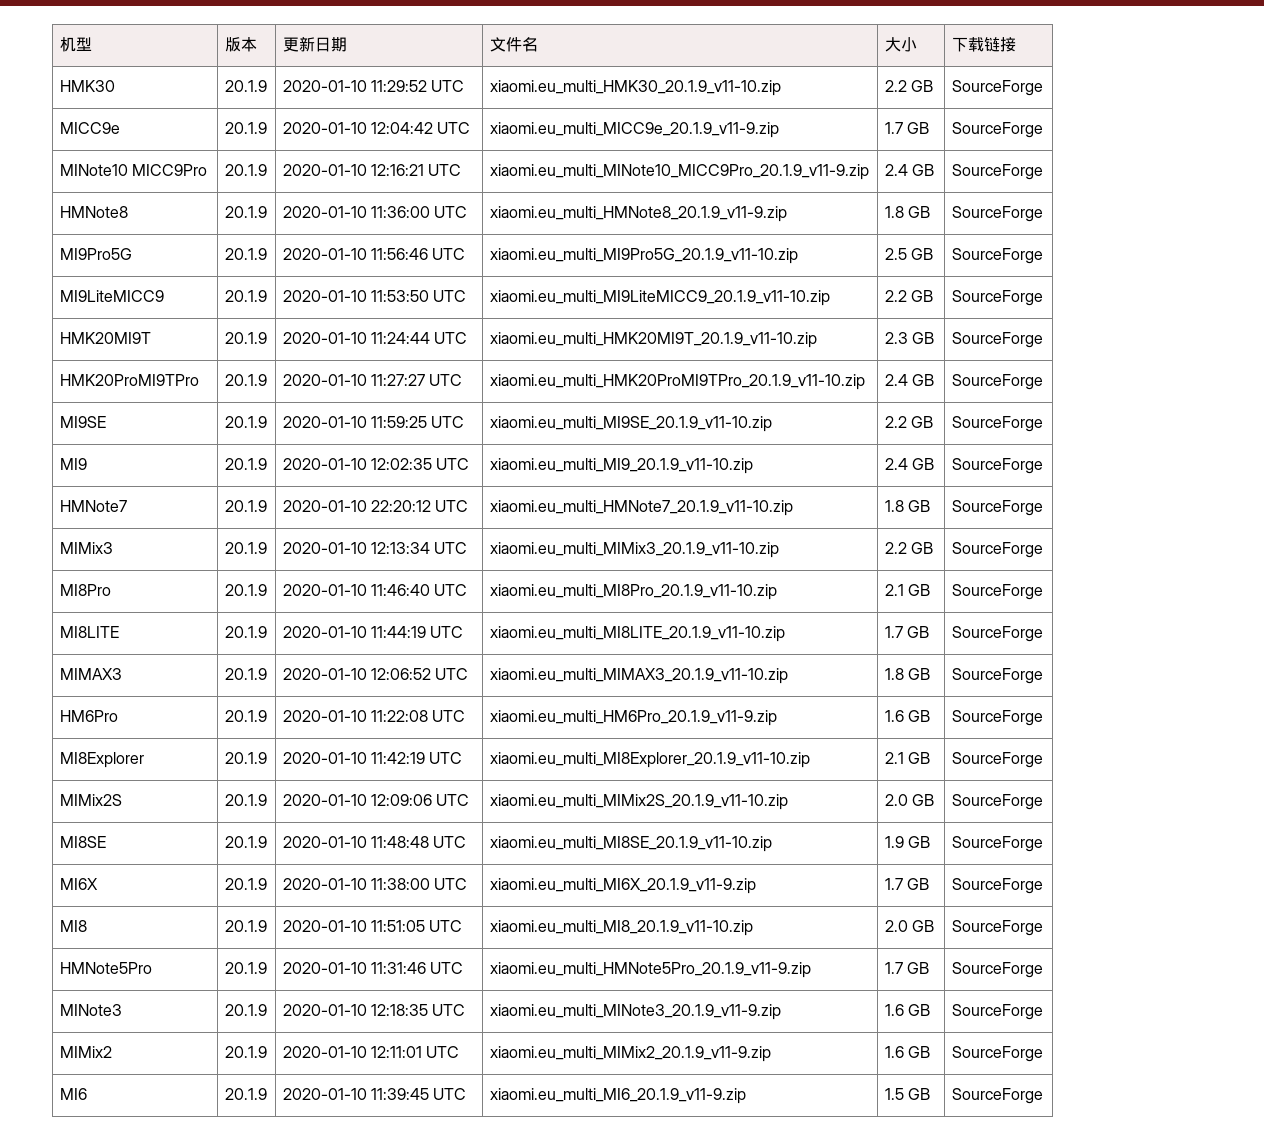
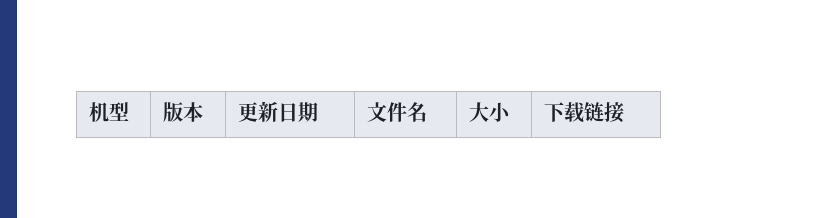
- HMK30 | 20.1.9 | 2020-01-10 11:29:52 UTC | xiaomi.eu_multi_HMK30_20.1.9_v11-10.zip | 2.2 GB | SourceForge
- MICC9e | 20.1.9 | 2020-01-10 12:04:42 UTC | xiaomi.eu_multi_MICC9e_20.1.9_v11-9.zip | 1.7 GB | SourceForge
- MINote10 MICC9Pro | 20.1.9 | 2020-01-10 12:16:21 UTC | xiaomi.eu_multi_MINote10_MICC9Pro_20.1.9_v11-9.zip | 2.4 GB | SourceForge
- HMNote8 | 20.1.9 | 2020-01-10 11:36:00 UTC | xiaomi.eu_multi_HMNote8_20.1.9_v11-9.zip | 1.8 GB | SourceForge
- MI9Pro5G | 20.1.9 | 2020-01-10 11:56:46 UTC | xiaomi.eu_multi_MI9Pro5G_20.1.9_v11-10.zip | 2.5 GB | SourceForge
- MI9LiteMICC9 | 20.1.9 | 2020-01-10 11:53:50 UTC | xiaomi.eu_multi_MI9LiteMICC9_20.1.9_v11-10.zip | 2.2 GB | SourceForge
- HMK20MI9T | 20.1.9 | 2020-01-10 11:24:44 UTC | xiaomi.eu_multi_HMK20MI9T_20.1.9_v11-10.zip | 2.3 GB | SourceForge
- HMK20ProMI9TPro | 20.1.9 | 2020-01-10 11:27:27 UTC | xiaomi.eu_multi_HMK20ProMI9TPro_20.1.9_v11-10.zip | 2.4 GB | SourceForge
- MI9SE | 20.1.9 | 2020-01-10 11:59:25 UTC | xiaomi.eu_multi_MI9SE_20.1.9_v11-10.zip | 2.2 GB | SourceForge
- MI9 | 20.1.9 | 2020-01-10 12:02:35 UTC | xiaomi.eu_multi_MI9_20.1.9_v11-10.zip | 2.4 GB | SourceForge
- HMNote7 | 20.1.9 | 2020-01-10 22:20:12 UTC | xiaomi.eu_multi_HMNote7_20.1.9_v11-10.zip | 1.8 GB | SourceForge
- MIMix3 | 20.1.9 | 2020-01-10 12:13:34 UTC | xiaomi.eu_multi_MIMix3_20.1.9_v11-10.zip | 2.2 GB | SourceForge
- MI8Pro | 20.1.9 | 2020-01-10 11:46:40 UTC | xiaomi.eu_multi_MI8Pro_20.1.9_v11-10.zip | 2.1 GB | SourceForge
- MI8LITE | 20.1.9 | 2020-01-10 11:44:19 UTC | xiaomi.eu_multi_MI8LITE_20.1.9_v11-10.zip | 1.7 GB | SourceForge
- MIMAX3 | 20.1.9 | 2020-01-10 12:06:52 UTC | xiaomi.eu_multi_MIMAX3_20.1.9_v11-10.zip | 1.8 GB | SourceForge
- HM6Pro | 20.1.9 | 2020-01-10 11:22:08 UTC | xiaomi.eu_multi_HM6Pro_20.1.9_v11-9.zip | 1.6 GB | SourceForge
- MI8Explorer | 20.1.9 | 2020-01-10 11:42:19 UTC | xiaomi.eu_multi_MI8Explorer_20.1.9_v11-10.zip | 2.1 GB | SourceForge
- MIMix2S | 20.1.9 | 2020-01-10 12:09:06 UTC | xiaomi.eu_multi_MIMix2S_20.1.9_v11-10.zip | 2.0 GB | SourceForge
- MI8SE | 20.1.9 | 2020-01-10 11:48:48 UTC | xiaomi.eu_multi_MI8SE_20.1.9_v11-10.zip | 1.9 GB | SourceForge
- MI6X | 20.1.9 | 2020-01-10 11:38:00 UTC | xiaomi.eu_multi_MI6X_20.1.9_v11-9.zip | 1.7 GB | SourceForge
- MI8 | 20.1.9 | 2020-01-10 11:51:05 UTC | xiaomi.eu_multi_MI8_20.1.9_v11-10.zip | 2.0 GB | SourceForge
- HMNote5Pro | 20.1.9 | 2020-01-10 11:31:46 UTC | xiaomi.eu_multi_HMNote5Pro_20.1.9_v11-9.zip | 1.7 GB | SourceForge
- MINote3 | 20.1.9 | 2020-01-10 12:18:35 UTC | xiaomi.eu_multi_MINote3_20.1.9_v11-9.zip | 1.6 GB | SourceForge
- MIMix2 | 20.1.9 | 2020-01-10 12:11:01 UTC | xiaomi.eu_multi_MIMix2_20.1.9_v11-9.zip | 1.6 GB | SourceForge
- MI6 | 20.1.9 | 2020-01-10 11:39:45 UTC | xiaomi.eu_multi_MI6_20.1.9_v11-9.zip | 1.5 GB | SourceForge

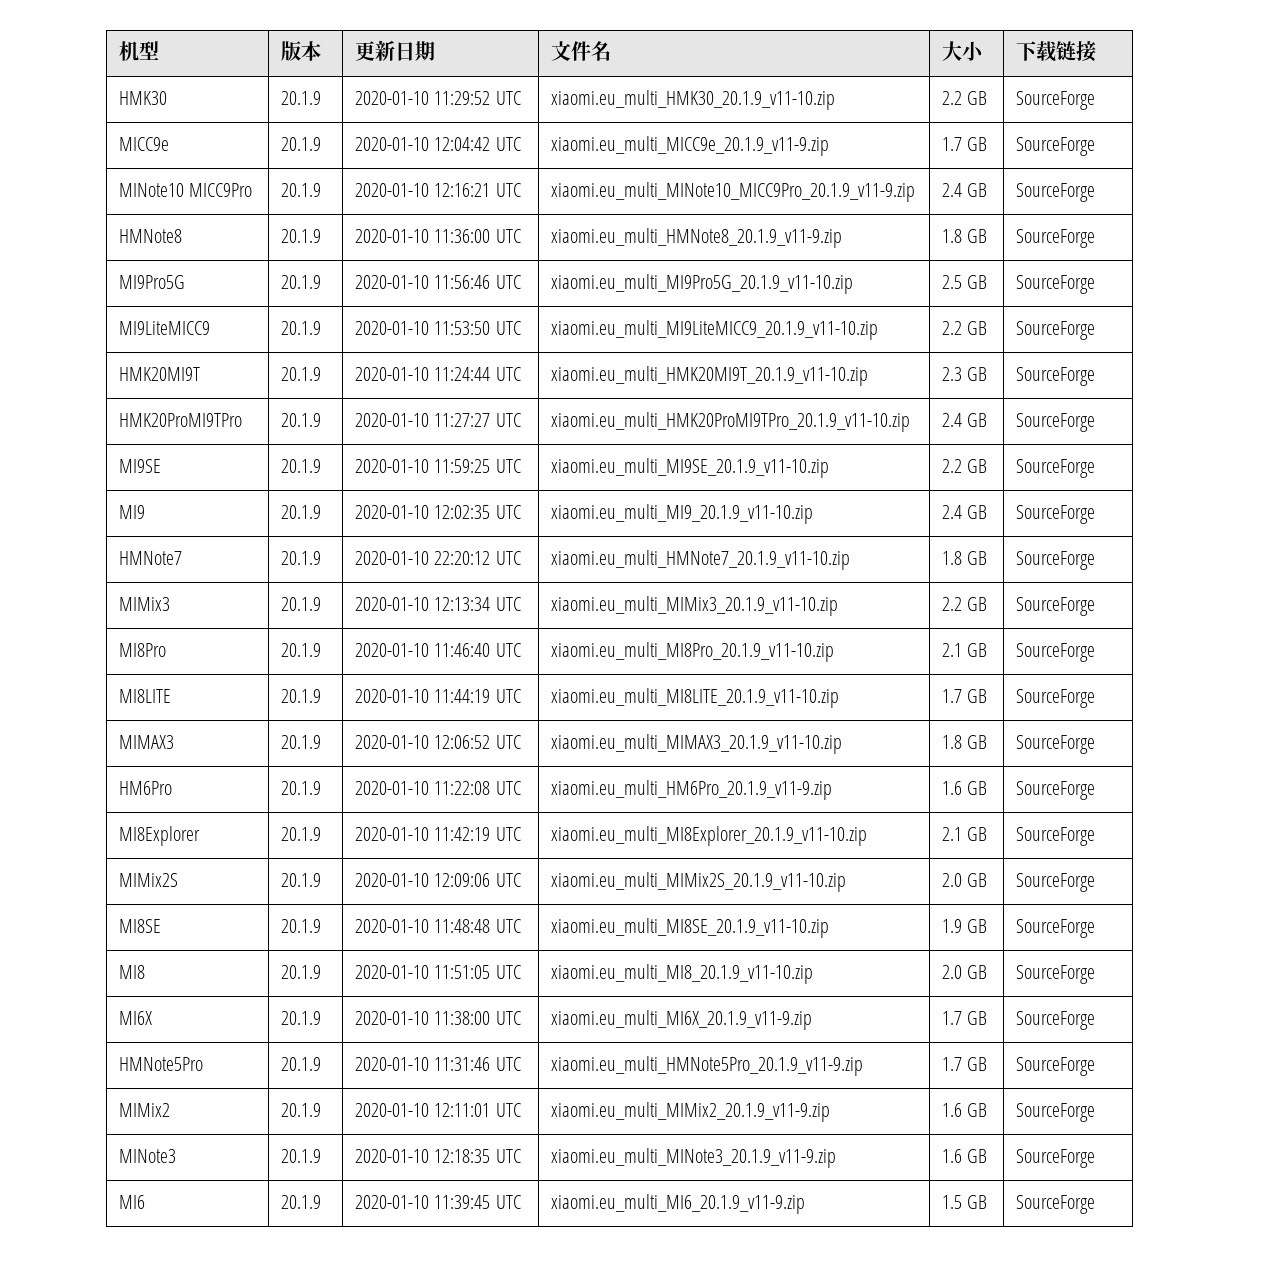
+ HMK30 | 20.1.9 | 2020-01-10 11:29:52 UTC | xiaomi.eu_multi_HMK30_20.1.9_v11-10.zip | 2.2 GB | SourceForge
+ MICC9e | 20.1.9 | 2020-01-10 12:04:42 UTC | xiaomi.eu_multi_MICC9e_20.1.9_v11-9.zip | 1.7 GB | SourceForge
+ MINote10 MICC9Pro | 20.1.9 | 2020-01-10 12:16:21 UTC | xiaomi.eu_multi_MINote10_MICC9Pro_20.1.9_v11-9.zip | 2.4 GB | SourceForge
+ HMNote8 | 20.1.9 | 2020-01-10 11:36:00 UTC | xiaomi.eu_multi_HMNote8_20.1.9_v11-9.zip | 1.8 GB | SourceForge
+ MI9Pro5G | 20.1.9 | 2020-01-10 11:56:46 UTC | xiaomi.eu_multi_MI9Pro5G_20.1.9_v11-10.zip | 2.5 GB | SourceForge
+ MI9LiteMICC9 | 20.1.9 | 2020-01-10 11:53:50 UTC | xiaomi.eu_multi_MI9LiteMICC9_20.1.9_v11-10.zip | 2.2 GB | SourceForge
+ HMK20MI9T | 20.1.9 | 2020-01-10 11:24:44 UTC | xiaomi.eu_multi_HMK20MI9T_20.1.9_v11-10.zip | 2.3 GB | SourceForge
+ HMK20ProMI9TPro | 20.1.9 | 2020-01-10 11:27:27 UTC | xiaomi.eu_multi_HMK20ProMI9TPro_20.1.9_v11-10.zip | 2.4 GB | SourceForge
+ MI9SE | 20.1.9 | 2020-01-10 11:59:25 UTC | xiaomi.eu_multi_MI9SE_20.1.9_v11-10.zip | 2.2 GB | SourceForge
+ MI9 | 20.1.9 | 2020-01-10 12:02:35 UTC | xiaomi.eu_multi_MI9_20.1.9_v11-10.zip | 2.4 GB | SourceForge
+ HMNote7 | 20.1.9 | 2020-01-10 22:20:12 UTC | xiaomi.eu_multi_HMNote7_20.1.9_v11-10.zip | 1.8 GB | SourceForge
+ MIMix3 | 20.1.9 | 2020-01-10 12:13:34 UTC | xiaomi.eu_multi_MIMix3_20.1.9_v11-10.zip | 2.2 GB | SourceForge
+ MI8Pro | 20.1.9 | 2020-01-10 11:46:40 UTC | xiaomi.eu_multi_MI8Pro_20.1.9_v11-10.zip | 2.1 GB | SourceForge
+ MI8LITE | 20.1.9 | 2020-01-10 11:44:19 UTC | xiaomi.eu_multi_MI8LITE_20.1.9_v11-10.zip | 1.7 GB | SourceForge
+ MIMAX3 | 20.1.9 | 2020-01-10 12:06:52 UTC | xiaomi.eu_multi_MIMAX3_20.1.9_v11-10.zip | 1.8 GB | SourceForge
+ HM6Pro | 20.1.9 | 2020-01-10 11:22:08 UTC | xiaomi.eu_multi_HM6Pro_20.1.9_v11-9.zip | 1.6 GB | SourceForge
+ MI8Explorer | 20.1.9 | 2020-01-10 11:42:19 UTC | xiaomi.eu_multi_MI8Explorer_20.1.9_v11-10.zip | 2.1 GB | SourceForge
+ MIMix2S | 20.1.9 | 2020-01-10 12:09:06 UTC | xiaomi.eu_multi_MIMix2S_20.1.9_v11-10.zip | 2.0 GB | SourceForge
+ MI8SE | 20.1.9 | 2020-01-10 11:48:48 UTC | xiaomi.eu_multi_MI8SE_20.1.9_v11-10.zip | 1.9 GB | SourceForge
+ MI8 | 20.1.9 | 2020-01-10 11:51:05 UTC | xiaomi.eu_multi_MI8_20.1.9_v11-10.zip | 2.0 GB | SourceForge
+ MI6X | 20.1.9 | 2020-01-10 11:38:00 UTC | xiaomi.eu_multi_MI6X_20.1.9_v11-9.zip | 1.7 GB | SourceForge
+ HMNote5Pro | 20.1.9 | 2020-01-10 11:31:46 UTC | xiaomi.eu_multi_HMNote5Pro_20.1.9_v11-9.zip | 1.7 GB | SourceForge
+ MIMix2 | 20.1.9 | 2020-01-10 12:11:01 UTC | xiaomi.eu_multi_MIMix2_20.1.9_v11-9.zip | 1.6 GB | SourceForge
+ MINote3 | 20.1.9 | 2020-01-10 12:18:35 UTC | xiaomi.eu_multi_MINote3_20.1.9_v11-9.zip | 1.6 GB | SourceForge
+ MI6 | 20.1.9 | 2020-01-10 11:39:45 UTC | xiaomi.eu_multi_MI6_20.1.9_v11-9.zip | 1.5 GB | SourceForge

